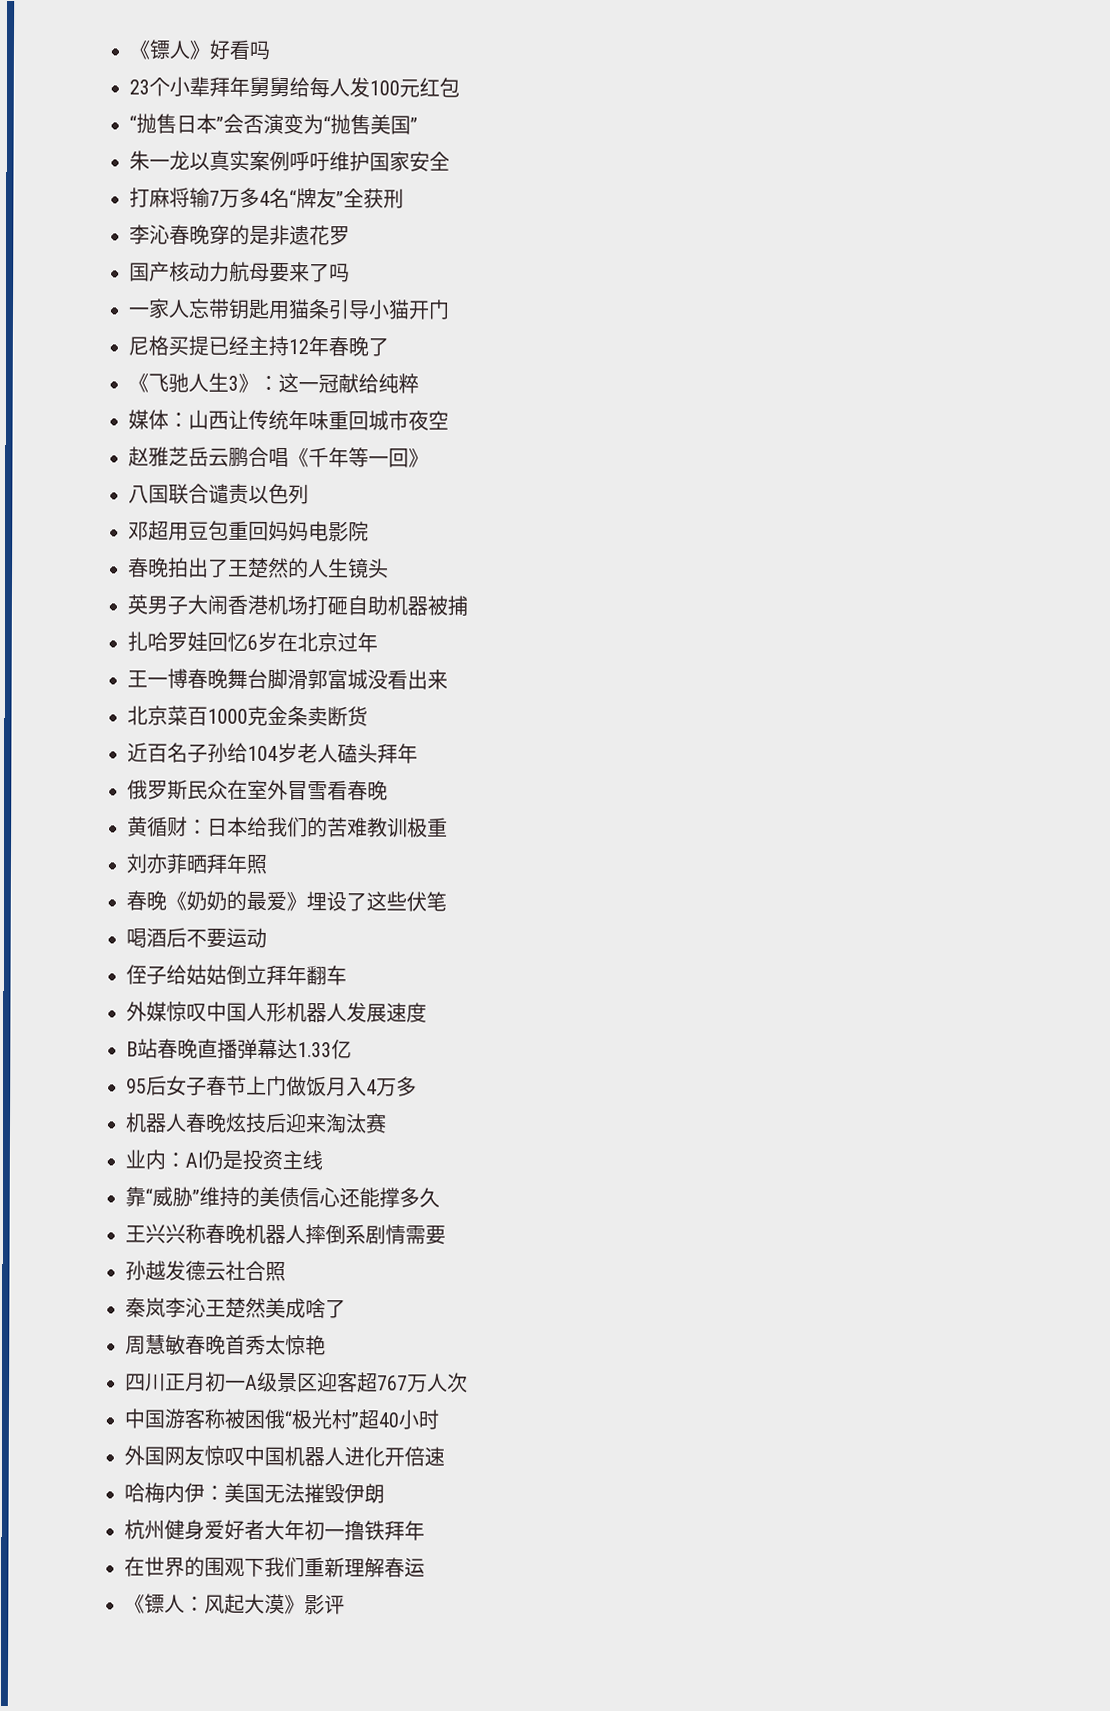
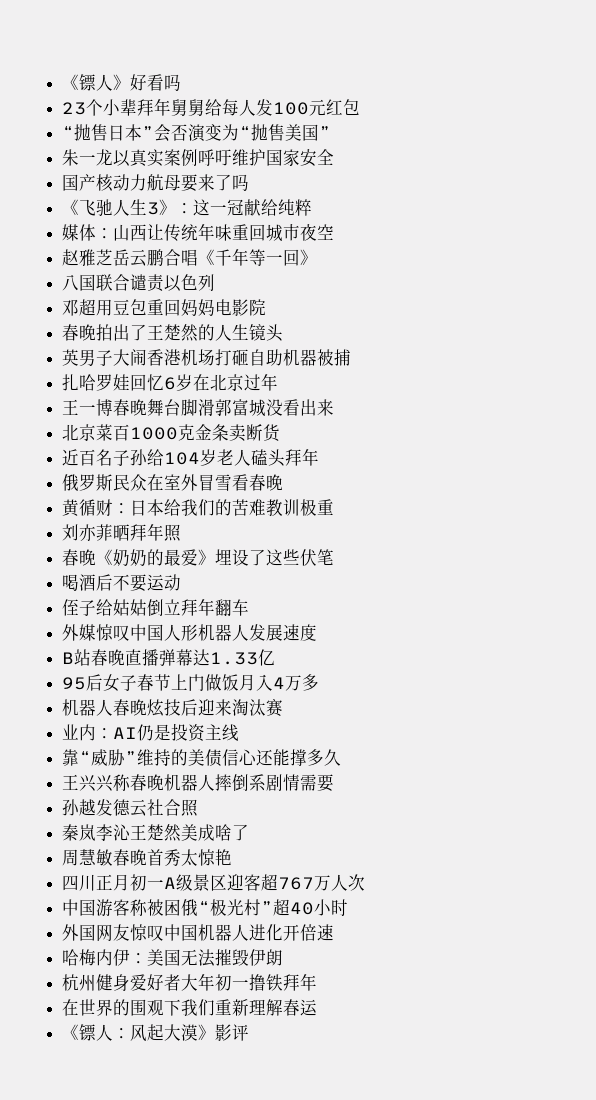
- 打麻将输7万多4名“牌友”全获刑
- 李沁春晚穿的是非遗花罗
- 一家人忘带钥匙用猫条引导小猫开门
- 尼格买提已经主持12年春晚了

